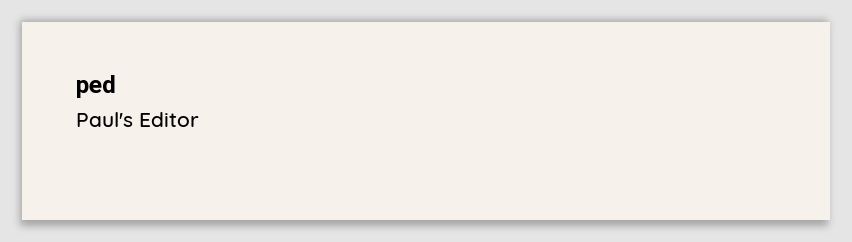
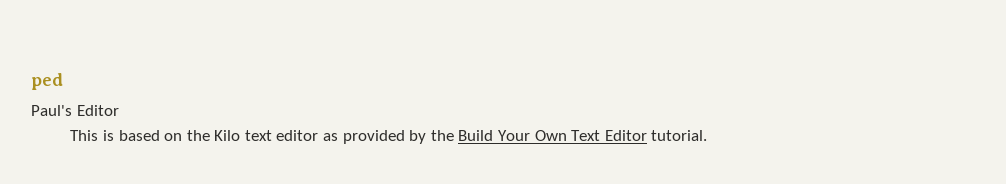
+ This is based on the Kilo text editor as provided by the Build Your Own Text Editor tutorial.

